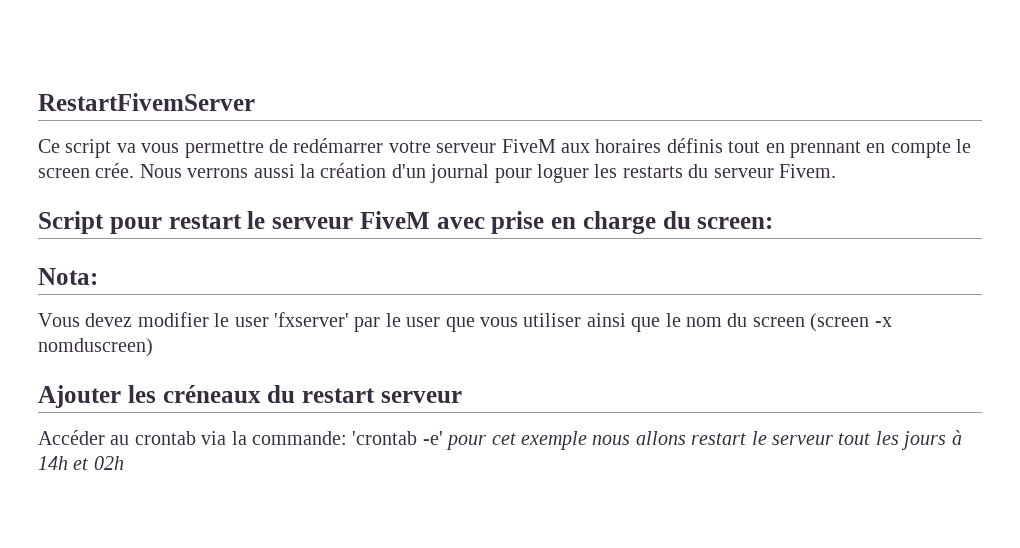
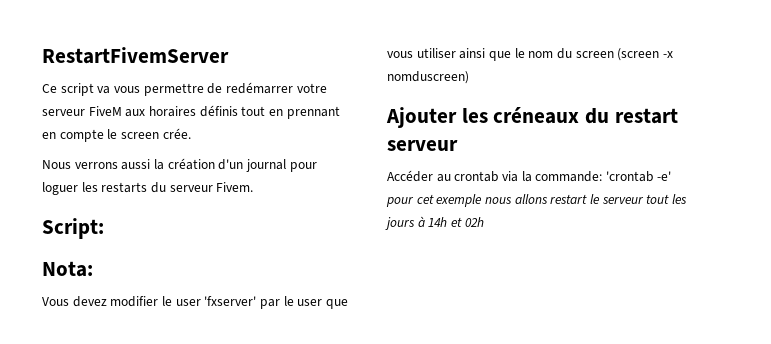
- Ce script va vous permettre de redémarrer votre serveur FiveM aux horaires définis tout en prennant en compte le screen crée. Nous verrons aussi la création d'un journal pour loguer les restarts du serveur Fivem.
+ Ce script va vous permettre de redémarrer votre serveur FiveM aux horaires définis tout en prennant en compte le screen crée.
+ Nous verrons aussi la création d'un journal pour loguer les restarts du serveur Fivem.
- Script pour restart le serveur FiveM avec prise en charge du screen:
+ Script:

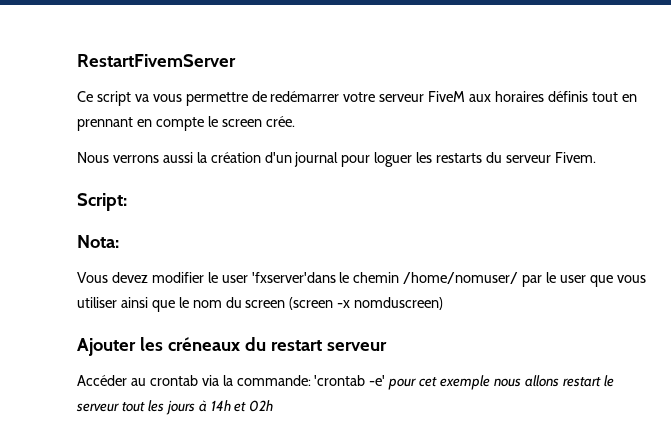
- Vous devez modifier le user 'fxserver' par le user que vous utiliser ainsi que le nom du screen (screen -x nomduscreen)
+ Vous devez modifier le user 'fxserver'dans le chemin /home/nomuser/ par le user que vous utiliser ainsi que le nom du screen (screen -x nomduscreen)

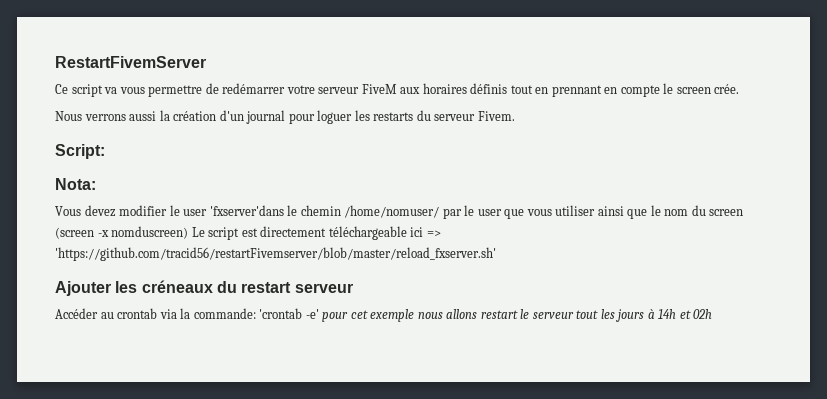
- Vous devez modifier le user 'fxserver'dans le chemin /home/nomuser/ par le user que vous utiliser ainsi que le nom du screen (screen -x nomduscreen)
+ Vous devez modifier le user 'fxserver'dans le chemin /home/nomuser/ par le user que vous utiliser ainsi que le nom du screen (screen -x nomduscreen) Le script est directement téléchargeable ici => 'https://github.com/tracid56/restartFivemserver/blob/master/reload_fxserver.sh'

